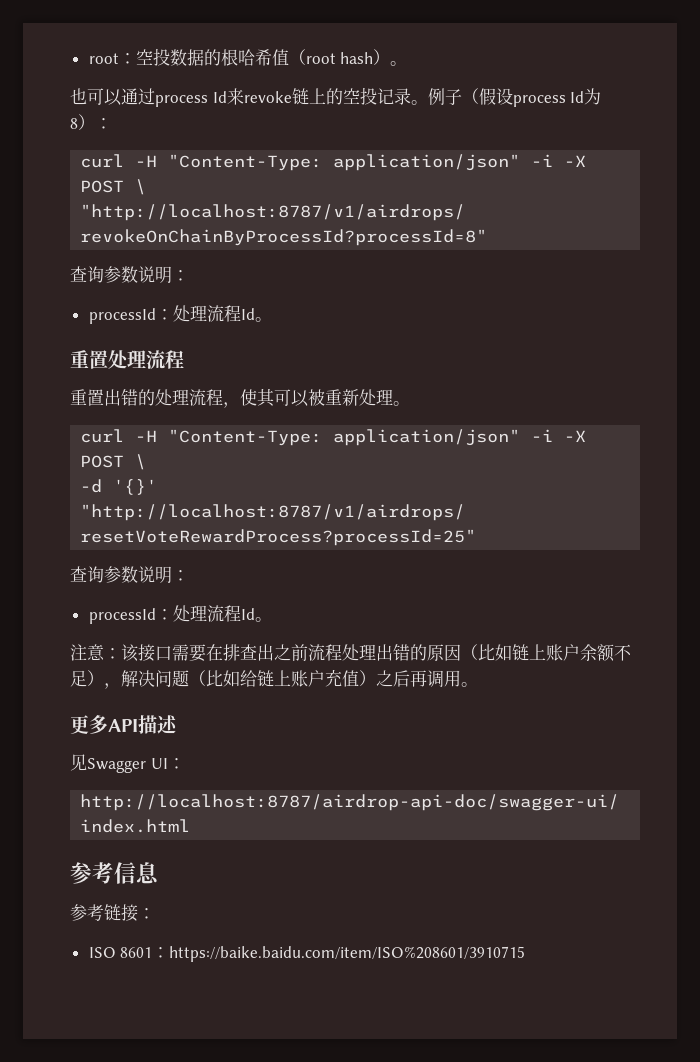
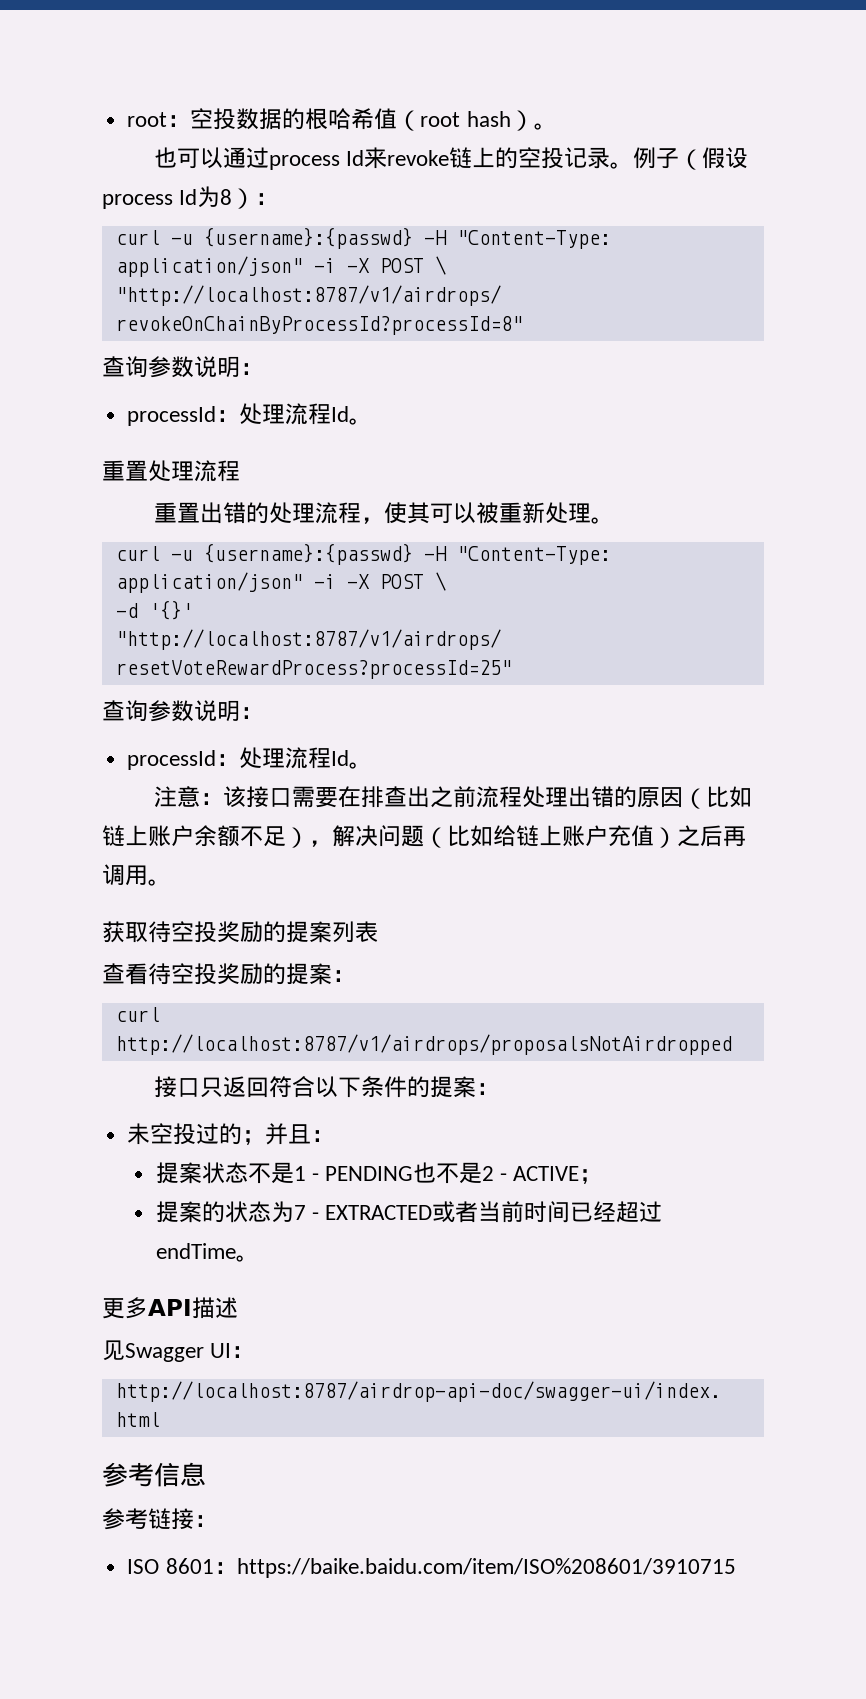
  例子（假设process Id为8）：
- curl -H "Content-Type: application/json" -i -X POST \
+ curl -u {username}:{passwd} -H "Content-Type: application/json" -i -X POST \
  重置出错的处理流程，使其可以被重新处理。
- curl -H "Content-Type: application/json" -i -X POST \
+ curl -u {username}:{passwd} -H "Content-Type: application/json" -i -X POST \
+ 获取待空投奖励的提案列表
+ 查看待空投奖励的提案：
+ curl http://localhost:8787/v1/airdrops/proposalsNotAirdropped
+ 接口只返回符合以下条件的提案：
+ 未空投过的；并且：
+ 提案状态不是1 - PENDING也不是2 - ACTIVE；
+ 提案的状态为7 - EXTRACTED或者当前时间已经超过endTime。

